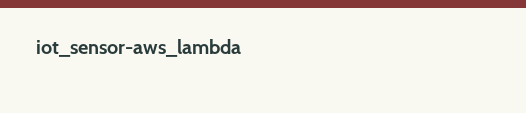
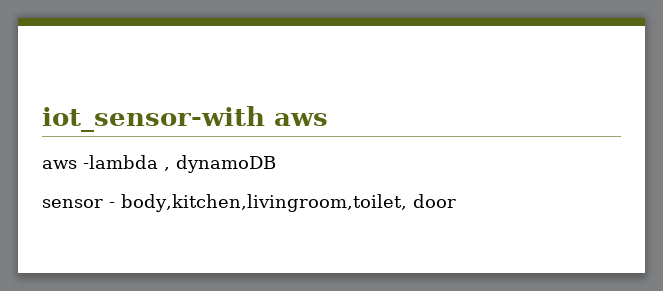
- iot_sensor-aws_lambda
+ iot_sensor-with aws
+ aws -lambda , dynamoDB
+ sensor - body,kitchen,livingroom,toilet, door

